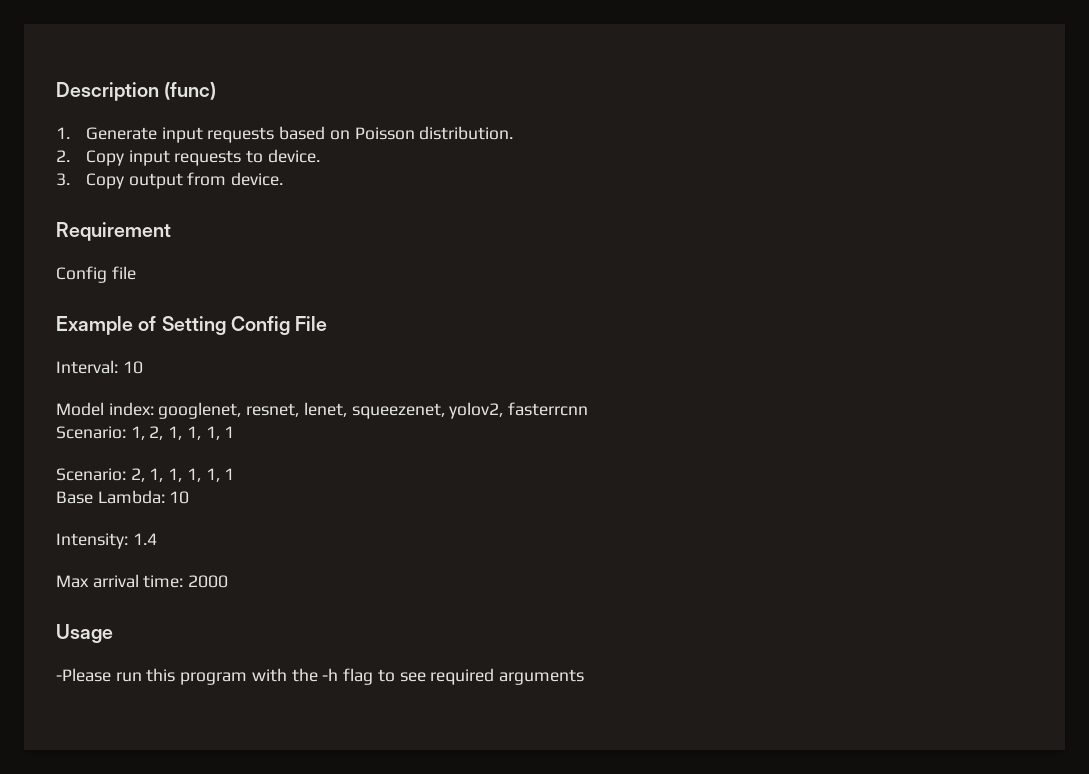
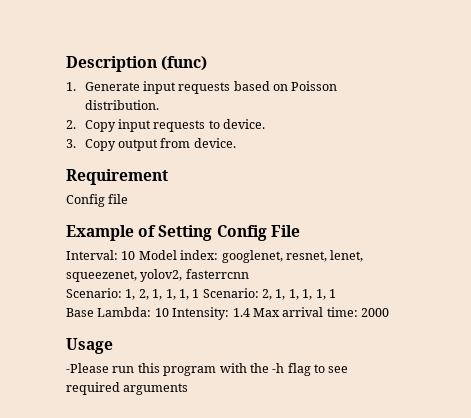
- Interval: 10
- Model index: googlenet, resnet, lenet, squeezenet, yolov2, fasterrcnn
+ Interval: 10 Model index: googlenet, resnet, lenet, squeezenet, yolov2, fasterrcnn
- Scenario: 1, 2, 1, 1, 1, 1
- Scenario: 2, 1, 1, 1, 1, 1
+ Scenario: 1, 2, 1, 1, 1, 1 Scenario: 2, 1, 1, 1, 1, 1
- Base Lambda: 10
- Intensity: 1.4
- Max arrival time: 2000
+ Base Lambda: 10 Intensity: 1.4 Max arrival time: 2000

